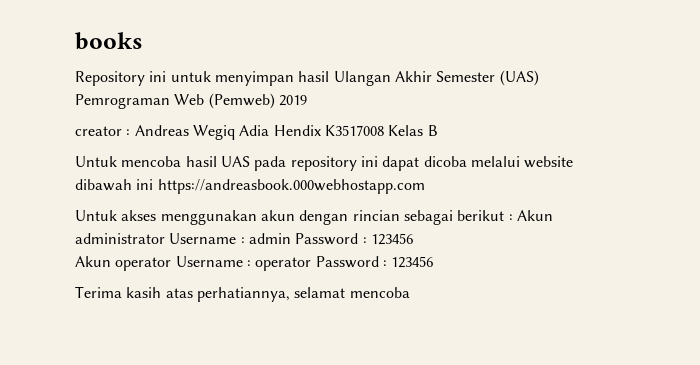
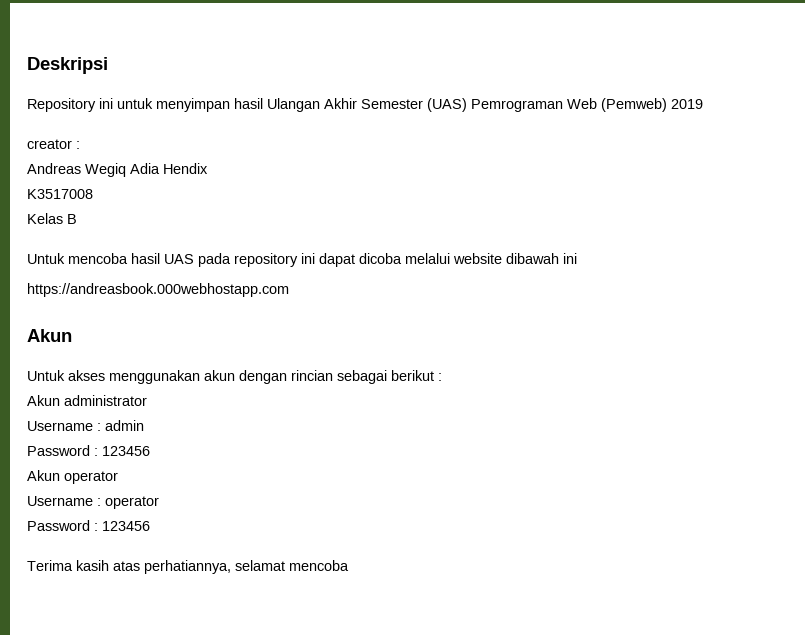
- books
+ Deskripsi
- creator : Andreas Wegiq Adia Hendix K3517008 Kelas B
+ creator :
+ Andreas Wegiq Adia Hendix
+ K3517008
+ Kelas B
- Untuk mencoba hasil UAS pada repository ini dapat dicoba melalui website dibawah ini https://andreasbook.000webhostapp.com
+ Untuk mencoba hasil UAS pada repository ini dapat dicoba melalui website dibawah ini
+ https://andreasbook.000webhostapp.com
+ Akun
- Untuk akses menggunakan akun dengan rincian sebagai berikut : Akun administrator Username : admin Password : 123456
+ Untuk akses menggunakan akun dengan rincian sebagai berikut :
+ Akun administrator
+ Username : admin
+ Password : 123456
- Akun operator Username : operator Password : 123456
+ Akun operator
+ Username : operator
+ Password : 123456

